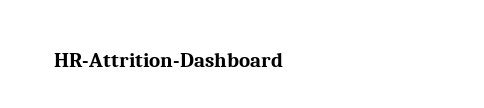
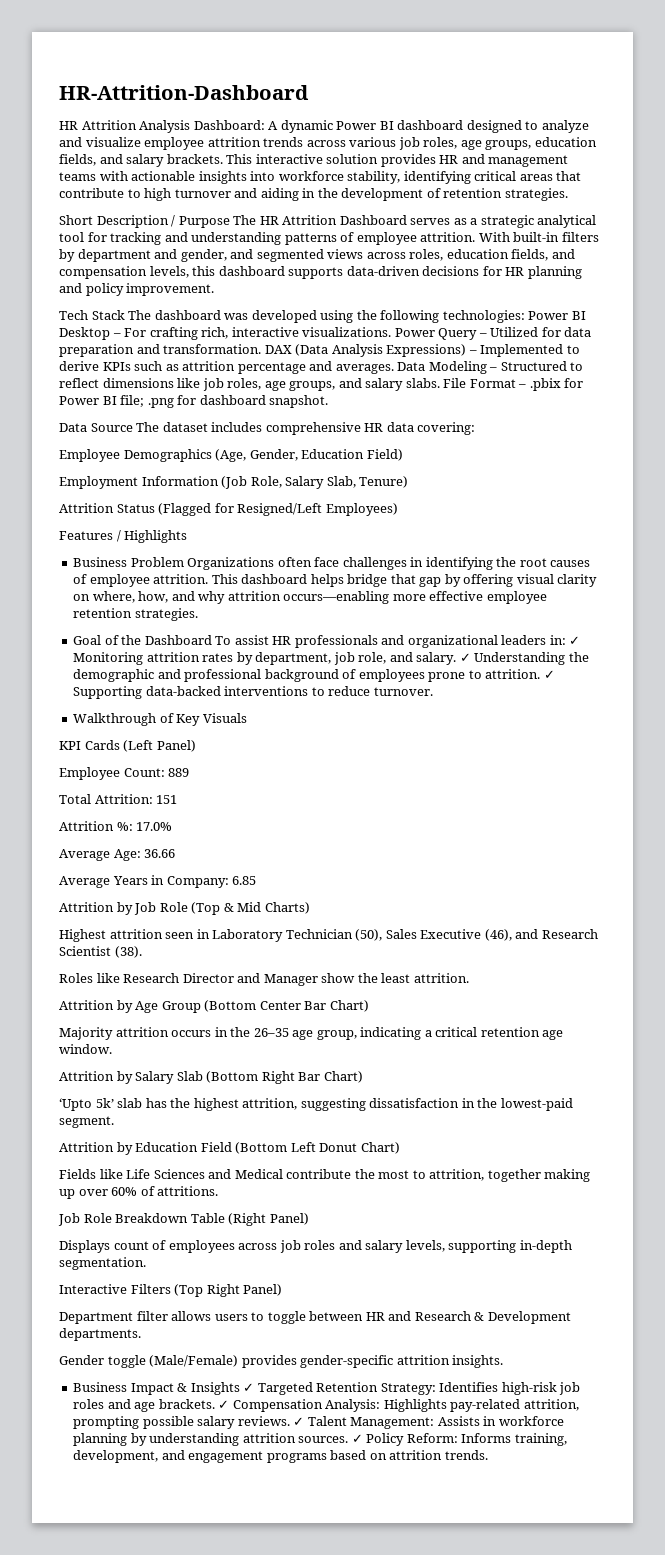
+ HR Attrition Analysis Dashboard: A dynamic Power BI dashboard designed to analyze and visualize employee attrition trends across various job roles, age groups, education fields, and salary brackets. This interactive solution provides HR and management teams with actionable insights into workforce stability, identifying critical areas that contribute to high turnover and aiding in the development of retention strategies.
+ Short Description / Purpose The HR Attrition Dashboard serves as a strategic analytical tool for tracking and understanding patterns of employee attrition. With built-in filters by department and gender, and segmented views across roles, education fields, and compensation levels, this dashboard supports data-driven decisions for HR planning and policy improvement.
+ Tech Stack The dashboard was developed using the following technologies: Power BI Desktop – For crafting rich, interactive visualizations. Power Query – Utilized for data preparation and transformation. DAX (Data Analysis Expressions) – Implemented to derive KPIs such as attrition percentage and averages. Data Modeling – Structured to reflect dimensions like job roles, age groups, and salary slabs. File Format – .pbix for Power BI file; .png for dashboard snapshot.
+ Data Source The dataset includes comprehensive HR data covering:
+ Employee Demographics (Age, Gender, Education Field)
+ Employment Information (Job Role, Salary Slab, Tenure)
+ Attrition Status (Flagged for Resigned/Left Employees)
+ Features / Highlights
+ Business Problem Organizations often face challenges in identifying the root causes of employee attrition. This dashboard helps bridge that gap by offering visual clarity on where, how, and why attrition occurs—enabling more effective employee retention strategies.
+ Goal of the Dashboard To assist HR professionals and organizational leaders in: ✓ Monitoring attrition rates by department, job role, and salary. ✓ Understanding the demographic and professional background of employees prone to attrition. ✓ Supporting data-backed interventions to reduce turnover.
+ Walkthrough of Key Visuals
+ KPI Cards (Left Panel)
+ Employee Count: 889
+ Total Attrition: 151
+ Attrition %: 17.0%
+ Average Age: 36.66
+ Average Years in Company: 6.85
+ Attrition by Job Role (Top & Mid Charts)
+ Highest attrition seen in Laboratory Technician (50), Sales Executive (46), and Research Scientist (38).
+ Roles like Research Director and Manager show the least attrition.
+ Attrition by Age Group (Bottom Center Bar Chart)
+ Majority attrition occurs in the 26–35 age group, indicating a critical retention age window.
+ Attrition by Salary Slab (Bottom Right Bar Chart)
+ ‘Upto 5k’ slab has the highest attrition, suggesting dissatisfaction in the lowest-paid segment.
+ Attrition by Education Field (Bottom Left Donut Chart)
+ Fields like Life Sciences and Medical contribute the most to attrition, together making up over 60% of attritions.
+ Job Role Breakdown Table (Right Panel)
+ Displays count of employees across job roles and salary levels, supporting in-depth segmentation.
+ Interactive Filters (Top Right Panel)
+ Department filter allows users to toggle between HR and Research & Development departments.
+ Gender toggle (Male/Female) provides gender-specific attrition insights.
+ Business Impact & Insights ✓ Targeted Retention Strategy: Identifies high-risk job roles and age brackets. ✓ Compensation Analysis: Highlights pay-related attrition, prompting possible salary reviews. ✓ Talent Management: Assists in workforce planning by understanding attrition sources. ✓ Policy Reform: Informs training, development, and engagement programs based on attrition trends.

